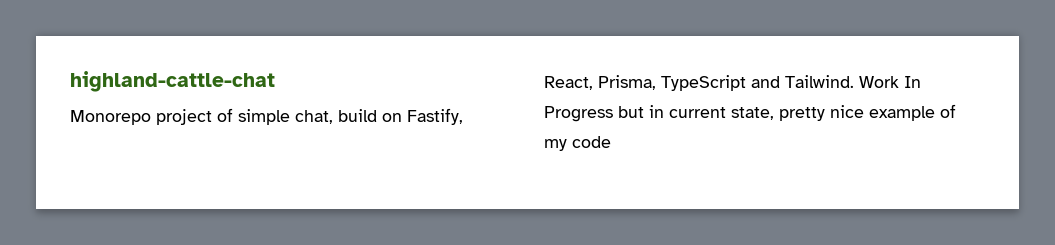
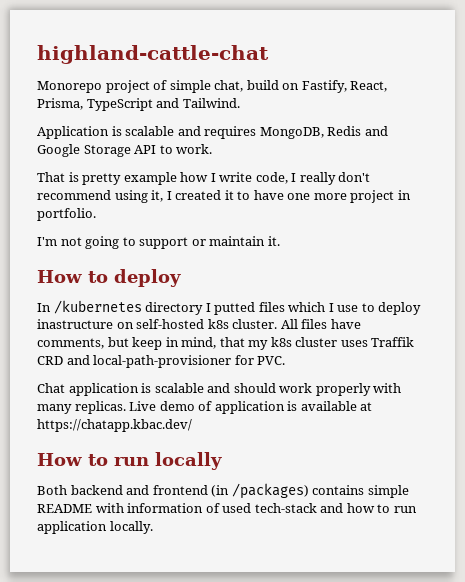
- Monorepo project of simple chat, build on Fastify, React, Prisma, TypeScript and Tailwind. Work In Progress but in current state, pretty nice example of my code
+ Monorepo project of simple chat, build on Fastify, React, Prisma, TypeScript and Tailwind.
+ Application is scalable and requires MongoDB, Redis and Google Storage API to work.
+ That is pretty example how I write code, I really don't recommend using it, I created it to have one more project in portfolio.
+ I'm not going to support or maintain it.
+ How to deploy
+ In /kubernetes directory I putted files which I use to deploy inastructure on self-hosted k8s cluster. All files have comments, but keep in mind, that my k8s cluster uses Traffik CRD and local-path-provisioner for PVC.
+ Chat application is scalable and should work properly with many replicas. Live demo of application is available at https://chatapp.kbac.dev/
+ How to run locally
+ Both backend and frontend (in /packages) contains simple README with information of used tech-stack and how to run application locally.

